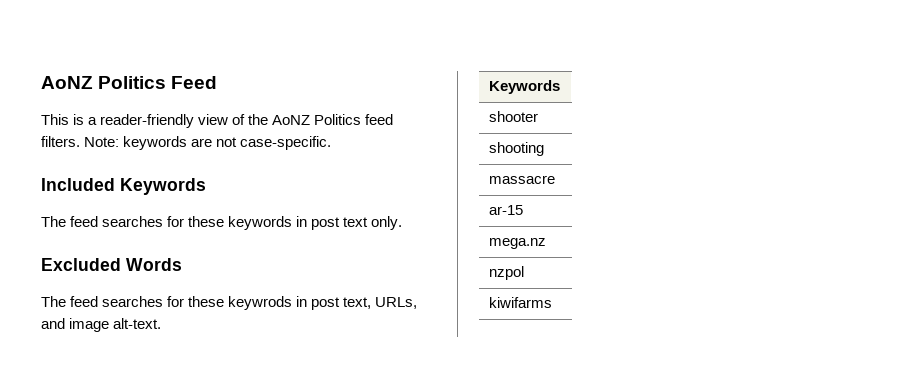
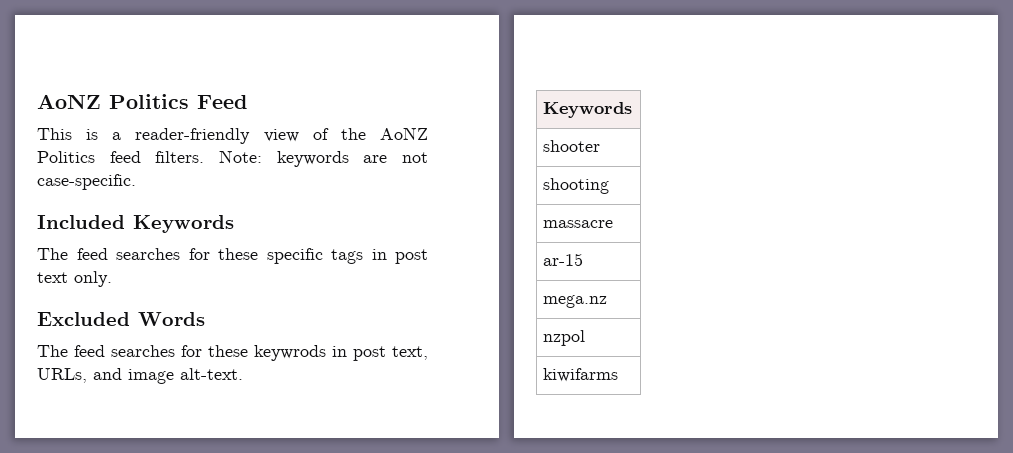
- The feed searches for these keywords in post text only.
+ The feed searches for these specific tags in post text only.

